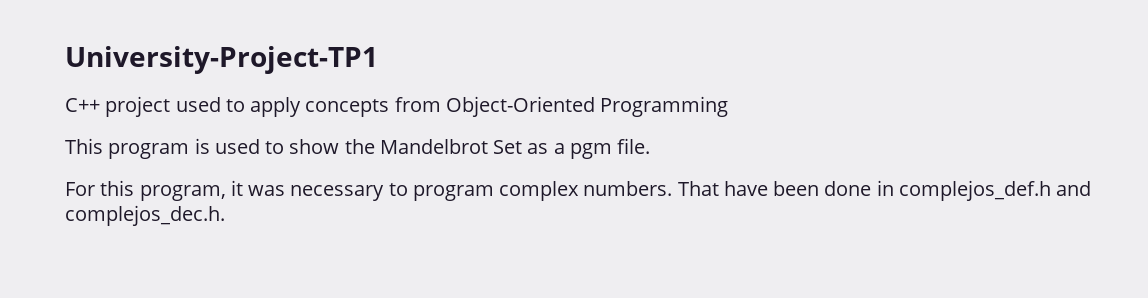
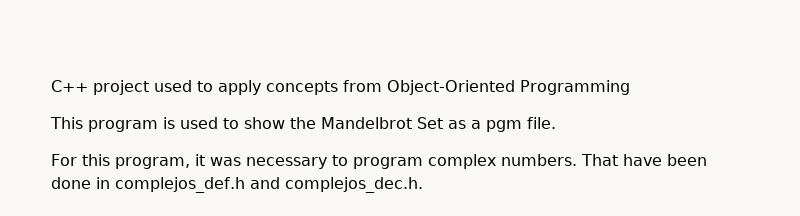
- University-Project-TP1

